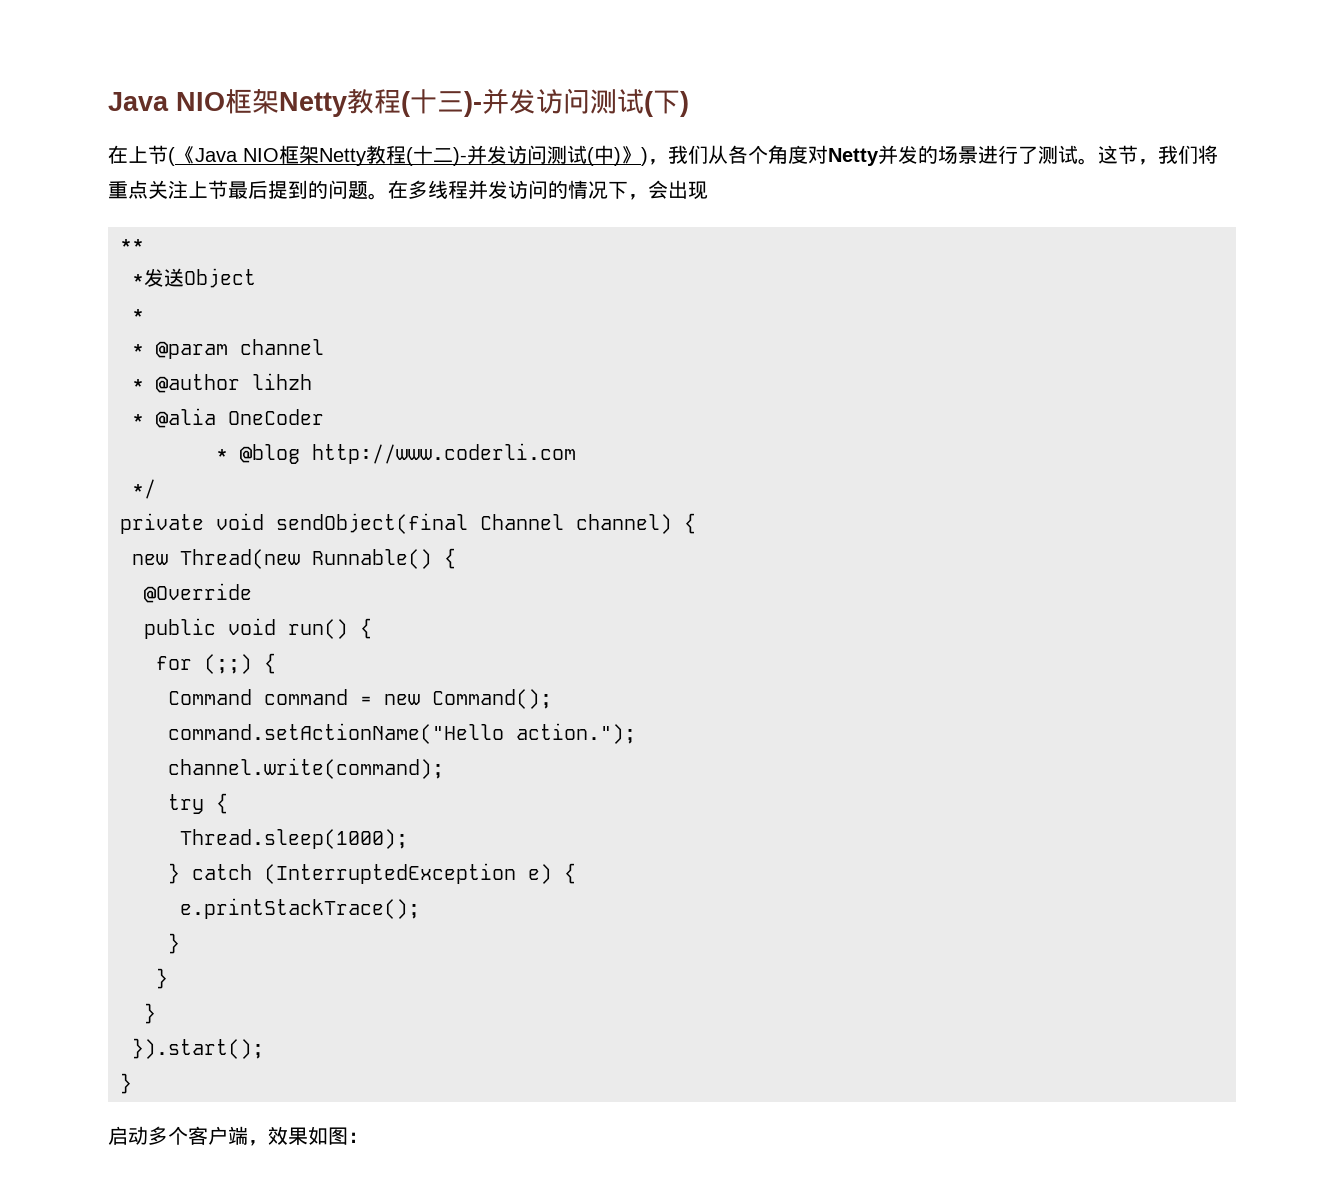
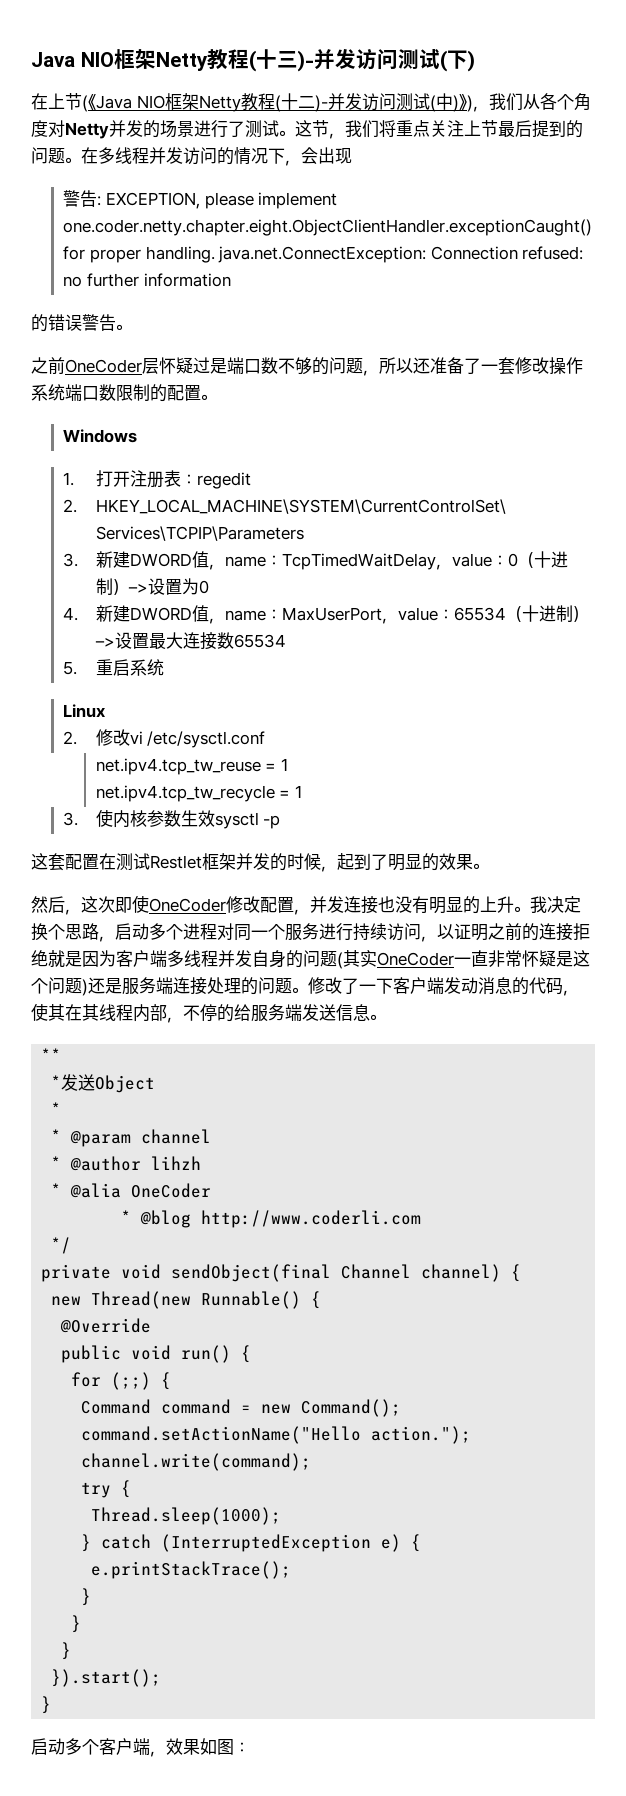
+ 警告: EXCEPTION, please implement one.coder.netty.chapter.eight.ObjectClientHandler.exceptionCaught() for proper handling. java.net.ConnectException: Connection refused: no further information
+ 的错误警告。
+ 之前OneCoder层怀疑过是端口数不够的问题，所以还准备了一套修改操作系统端口数限制的配置。
+ Windows
+ 1.打开注册表：regedit
+ 2. HKEY_LOCAL_MACHINE\SYSTEM\CurrentControlSet\ Services\TCPIP\Parameters
+ 3.新建DWORD值，name：TcpTimedWaitDelay，value：0（十进制）–>设置为0
+ 4.新建DWORD值，name：MaxUserPort，value：65534（十进制）–>设置最大连接数65534
+ 5.重启系统
+ Linux
+ 2.修改vi /etc/sysctl.conf
+ net.ipv4.tcp_tw_reuse = 1
+ net.ipv4.tcp_tw_recycle = 1
+ 3.使内核参数生效sysctl -p
+ 这套配置在测试Restlet框架并发的时候，起到了明显的效果。
+ 然后，这次即使OneCoder修改配置，并发连接也没有明显的上升。我决定换个思路，启动多个进程对同一个服务进行持续访问，以证明之前的连接拒绝就是因为客户端多线程并发自身的问题(其实OneCoder一直非常怀疑是这个问题)还是服务端连接处理的问题。修改了一下客户端发动消息的代码，使其在其线程内部，不停的给服务端发送信息。

